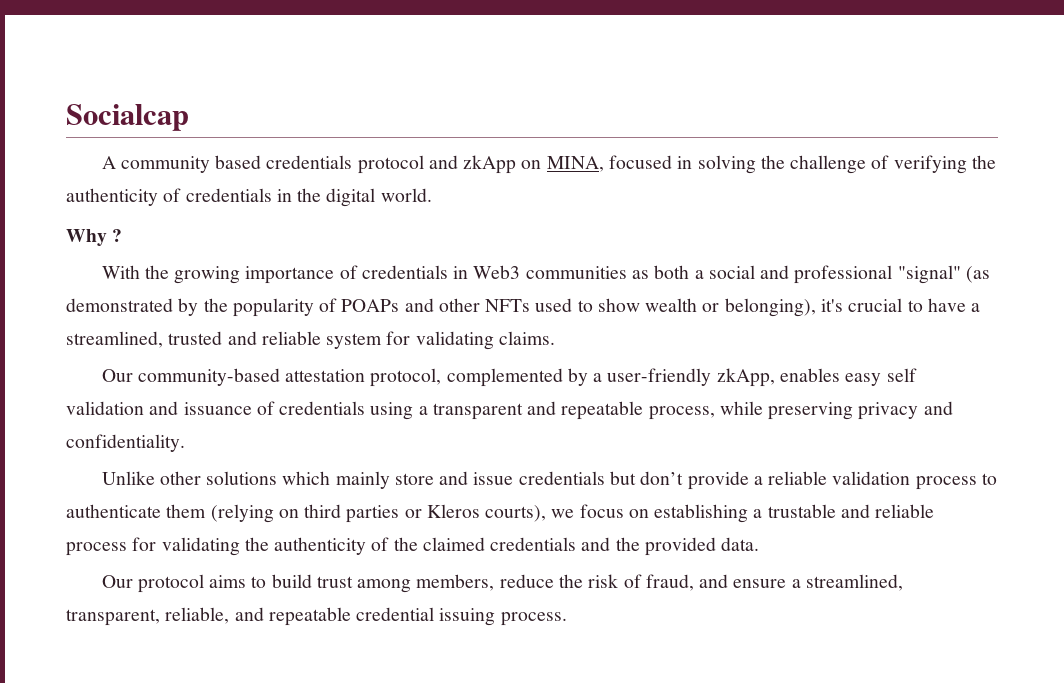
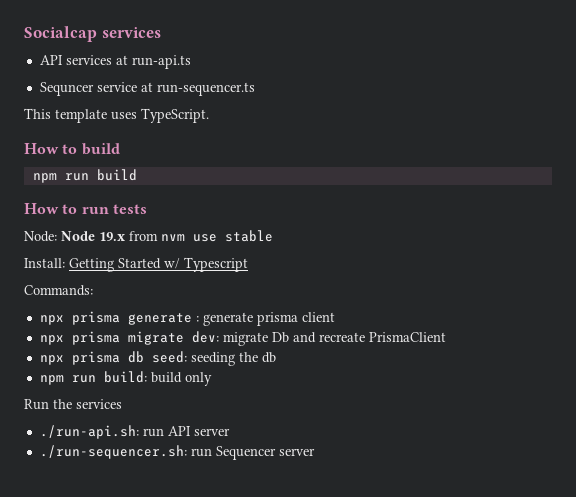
- Socialcap
- A community based credentials protocol and zkApp on MINA, focused in solving the challenge of verifying the authenticity of credentials in the digital world.
- Why ?
- With the growing importance of credentials in Web3 communities as both a social and professional "signal" (as demonstrated by the popularity of POAPs and other NFTs used to show wealth or belonging), it's crucial to have a streamlined, trusted and reliable system for validating claims.
- Our community-based attestation protocol, complemented by a user-friendly zkApp, enables easy self validation and issuance of credentials using a transparent and repeatable process, while preserving privacy and confidentiality.
- Unlike other solutions which mainly store and issue credentials but don’t provide a reliable validation process to authenticate them (relying on third parties or Kleros courts), we focus on establishing a trustable and reliable process for validating the authenticity of the claimed credentials and the provided data.
- Our protocol aims to build trust among members, reduce the risk of fraud, and ensure a streamlined, transparent, reliable, and repeatable credential issuing process.
+ Socialcap services
+ API services at run-api.ts
+ Sequncer service at run-sequencer.ts
+ This template uses TypeScript.
+ How to build
+ npm run build
+ How to run tests
+ Node: Node 19.x from nvm use stable
+ Install: Getting Started w/ Typescript
+ Commands:
+ npx prisma generate : generate prisma client
+ npx prisma migrate dev: migrate Db and recreate PrismaClient
+ npx prisma db seed: seeding the db
+ npm run build: build only
+ Run the services
+ ./run-api.sh: run API server
+ ./run-sequencer.sh: run Sequencer server

